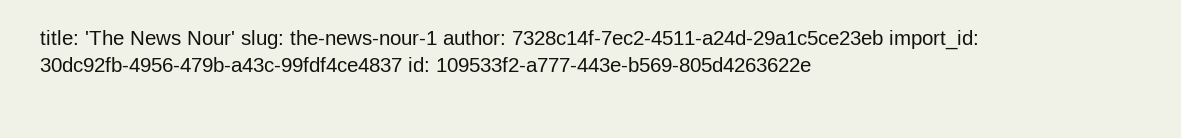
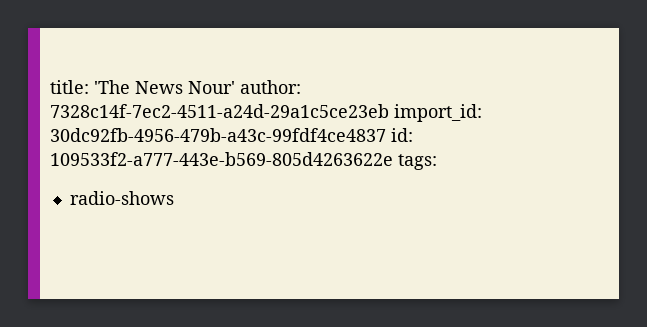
- title: 'The News Nour' slug: the-news-nour-1 author: 7328c14f-7ec2-4511-a24d-29a1c5ce23eb import_id: 30dc92fb-4956-479b-a43c-99fdf4ce4837 id: 109533f2-a777-443e-b569-805d4263622e
+ title: 'The News Nour' author: 7328c14f-7ec2-4511-a24d-29a1c5ce23eb import_id: 30dc92fb-4956-479b-a43c-99fdf4ce4837 id: 109533f2-a777-443e-b569-805d4263622e tags:
+ radio-shows

